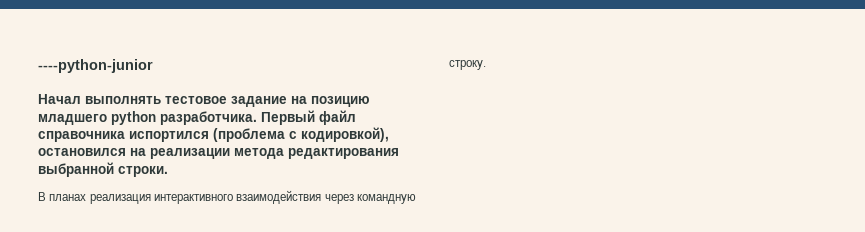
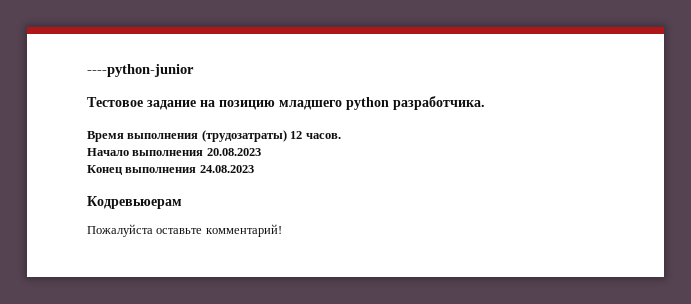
- Начал выполнять тестовое задание на позицию младшего python разработчика. Первый файл справочника испортился (проблема с кодировкой), остановился на реализации метода редактирования выбранной строки.
- В планах реализация интерактивного взаимодействия через командную строку.
+ Тестовое задание на позицию младшего python разработчика.
+ Время выполнения (трудозатраты) 12 часов.
+ Начало выполнения 20.08.2023
+ Конец выполнения 24.08.2023
+ Кодревьюерам
+ Пожалуйста оставьте комментарий!

